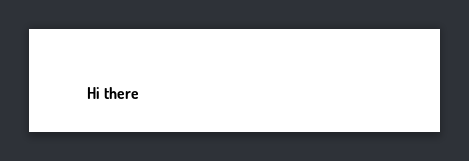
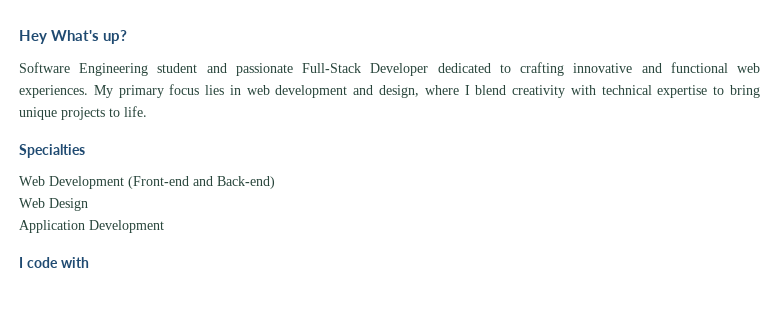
- Hi there
+ Hey What's up?
+ Software Engineering student and passionate Full-Stack Developer dedicated to crafting innovative and functional web experiences. My primary focus lies in web development and design, where I blend creativity with technical expertise to bring unique projects to life.
+ Specialties
+ Web Development (Front-end and Back-end)
+ Web Design
+ Application Development
+ I code with

